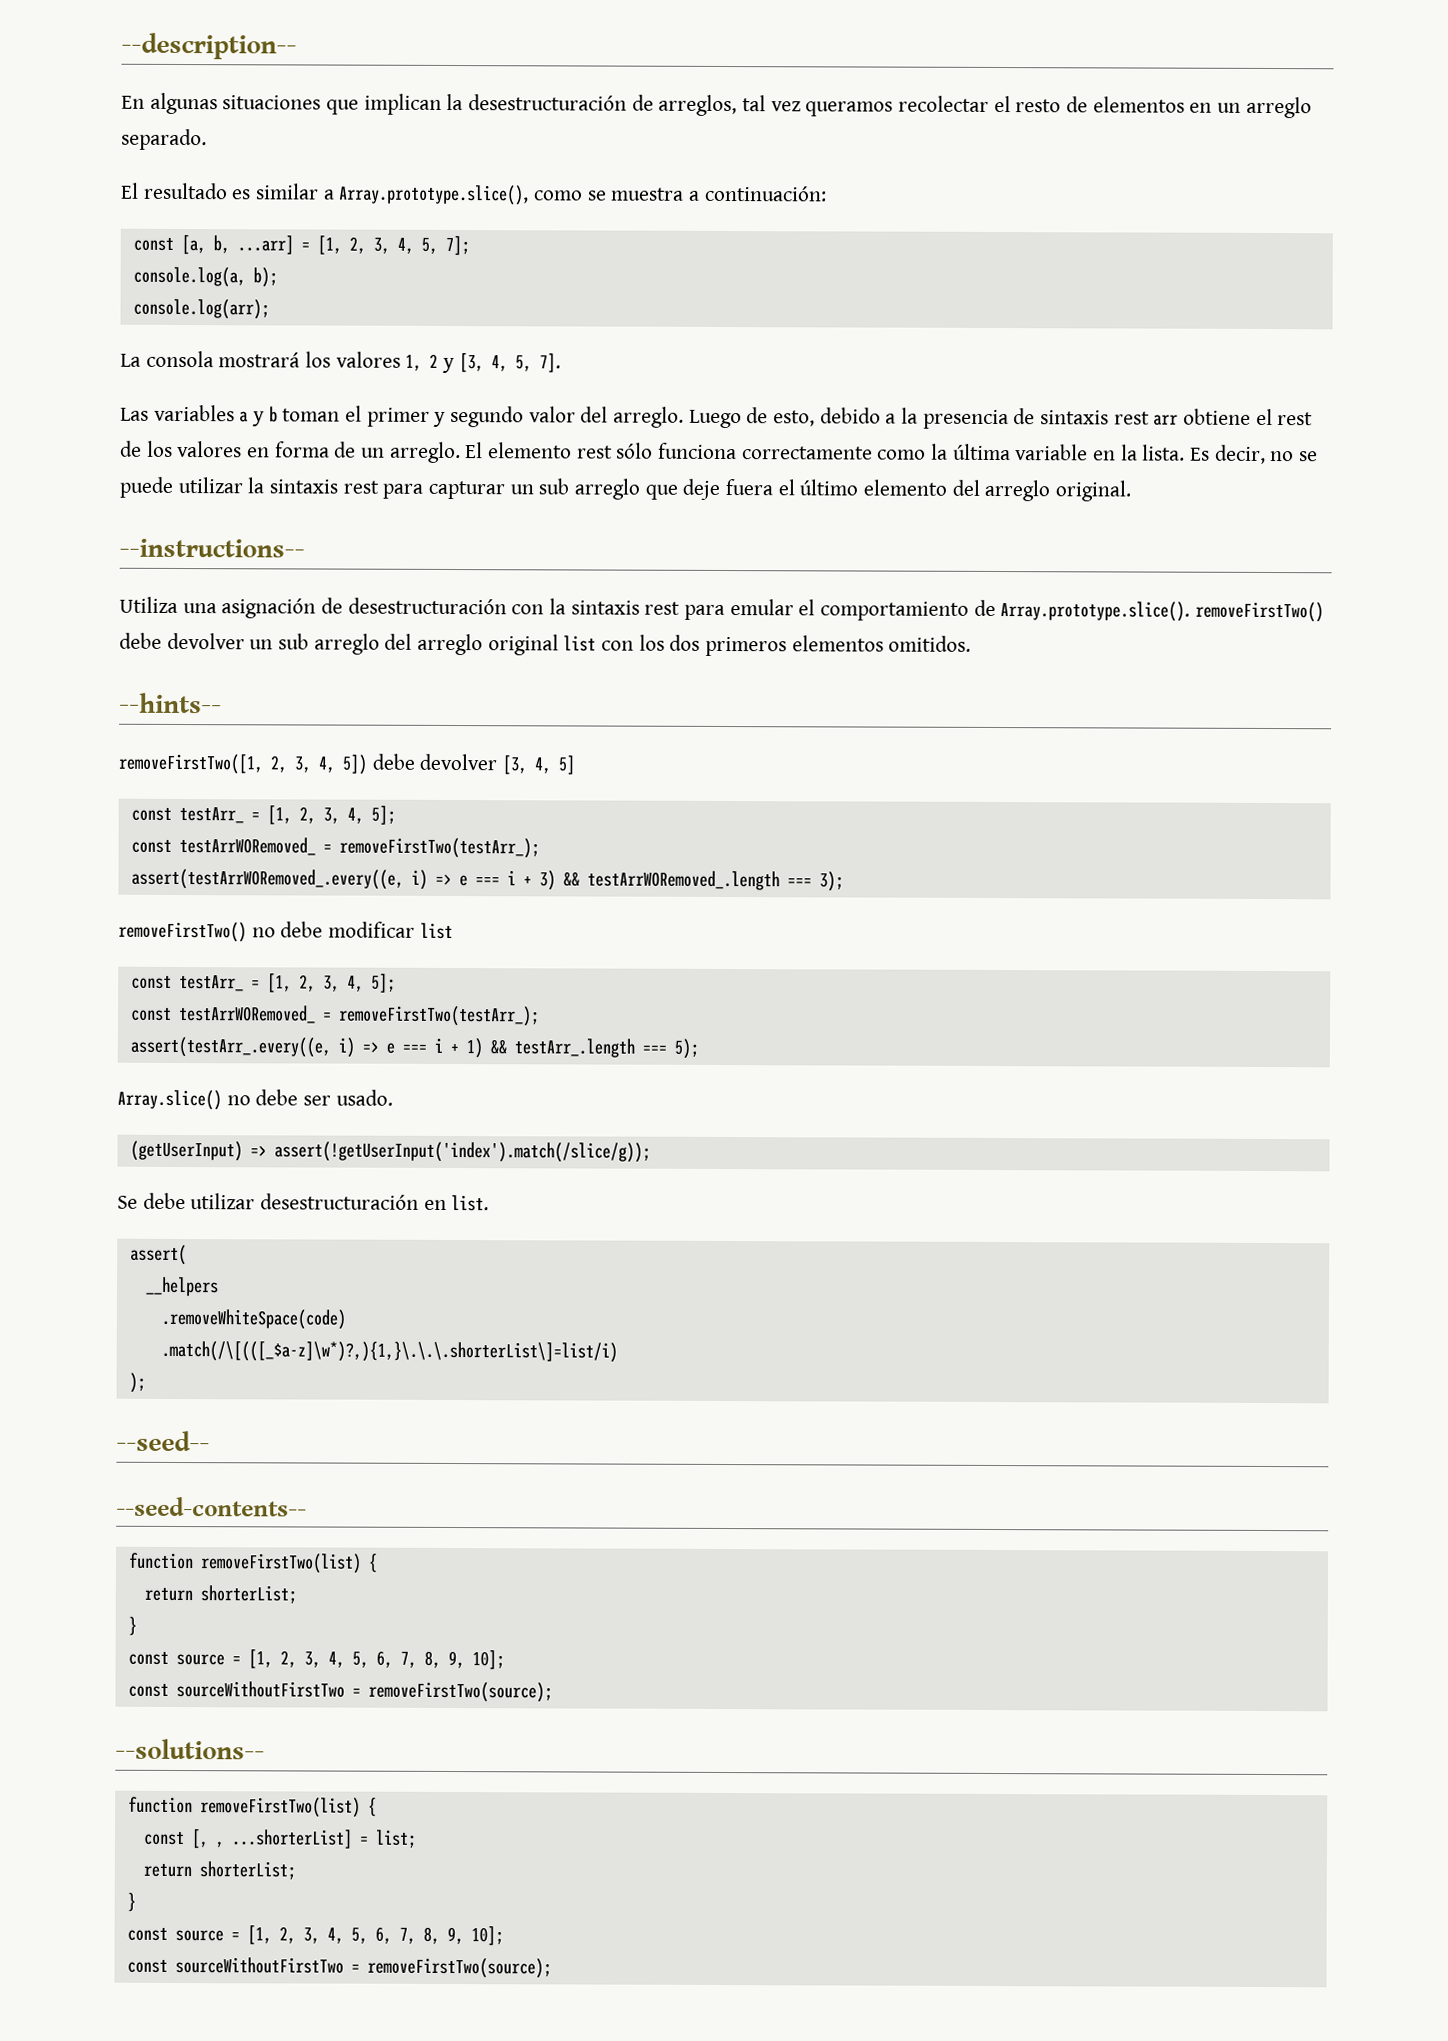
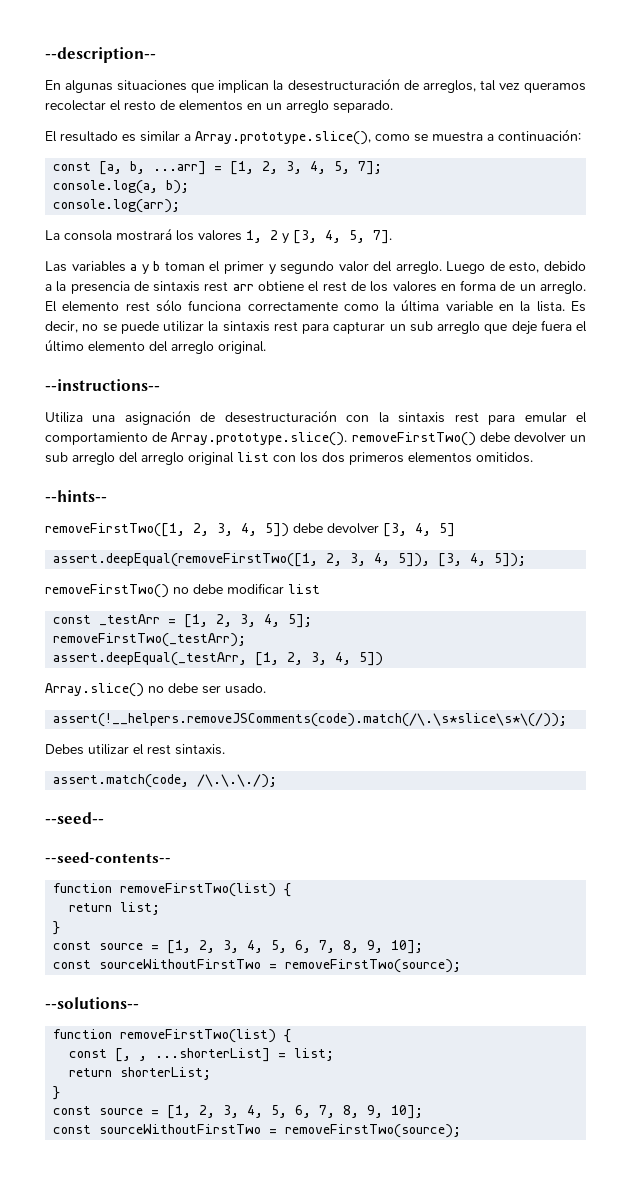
  removeFirstTwo([1, 2, 3, 4, 5]) debe devolver [3, 4, 5]
- const testArr_ = [1, 2, 3, 4, 5];
- const testArrWORemoved_ = removeFirstTwo(testArr_);
- assert(testArrWORemoved_.every((e, i) => e === i + 3) && testArrWORemoved_.length === 3);
+ assert.deepEqual(removeFirstTwo([1, 2, 3, 4, 5]), [3, 4, 5]);
  removeFirstTwo() no debe modificar list
- const testArr_ = [1, 2, 3, 4, 5];
- const testArrWORemoved_ = removeFirstTwo(testArr_);
- assert(testArr_.every((e, i) => e === i + 1) && testArr_.length === 5);
+ const _testArr = [1, 2, 3, 4, 5];
+ removeFirstTwo(_testArr);
+ assert.deepEqual(_testArr, [1, 2, 3, 4, 5])
- (getUserInput) => assert(!getUserInput('index').match(/slice/g));
- Se debe utilizar desestructuración en list.
- assert(
- __helpers
- .removeWhiteSpace(code)
- .match(/\[(([_$a-z]\w*)?,){1,}\.\.\.shorterList\]=list/i)
- );
+ assert(!__helpers.removeJSComments(code).match(/\.\s*slice\s*\(/));
+ Debes utilizar el rest sintaxis.
+ assert.match(code, /\.\.\./);
  --seed-contents--
  function removeFirstTwo(list) {
- return shorterList;
+ return list;

